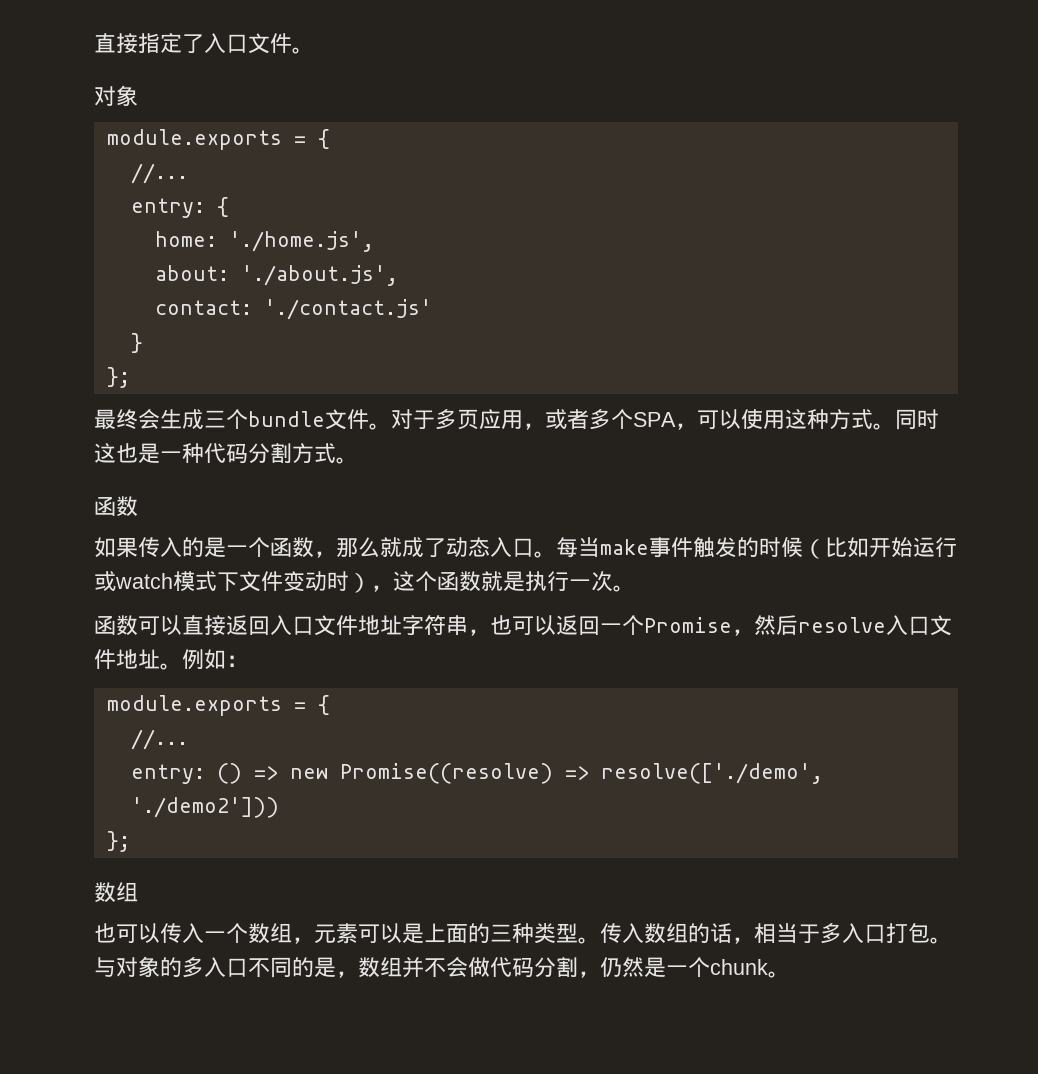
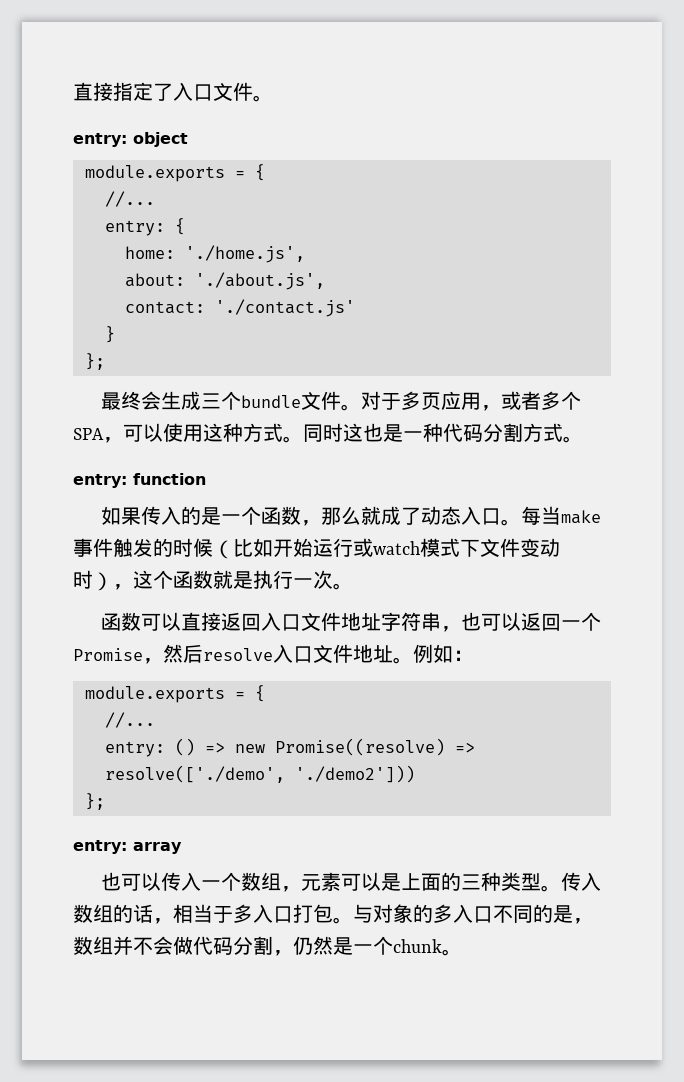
  直接指定了入口文件。
- 对象
+ entry: object
  同时这也是一种代码分割方式。
- 函数
+ entry: function
  entry: () => new Promise((resolve) => resolve(['./demo', './demo2']))
  };
- 数组
+ entry: array

